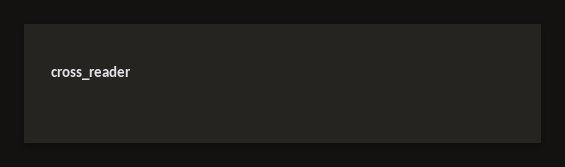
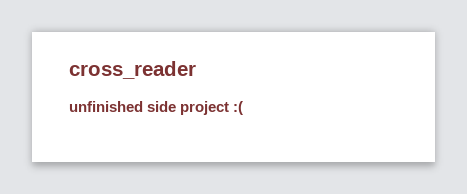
+ unfinished side project :(

